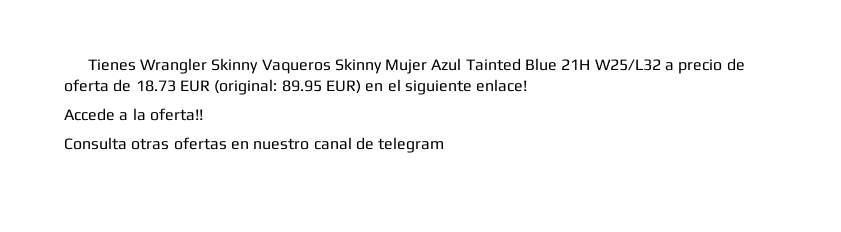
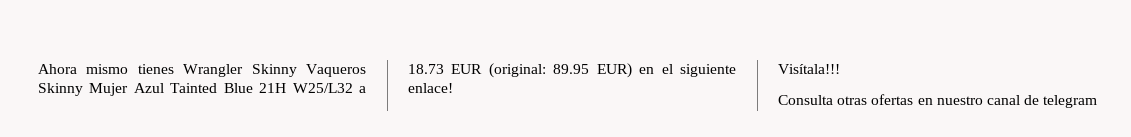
- Tienes Wrangler Skinny Vaqueros Skinny Mujer Azul Tainted Blue 21H W25/L32 a precio de oferta de 18.73 EUR (original: 89.95 EUR) en el siguiente enlace!
+ Ahora mismo tienes Wrangler Skinny Vaqueros Skinny Mujer Azul Tainted Blue 21H W25/L32 a 18.73 EUR (original: 89.95 EUR) en el siguiente enlace!
- Accede a la oferta!!
+ Visítala!!!

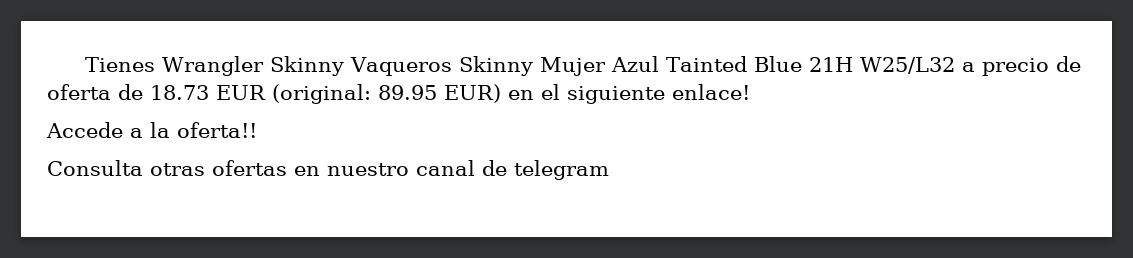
- Ahora mismo tienes Wrangler Skinny Vaqueros Skinny Mujer Azul Tainted Blue 21H W25/L32 a 18.73 EUR (original: 89.95 EUR) en el siguiente enlace!
+ Tienes Wrangler Skinny Vaqueros Skinny Mujer Azul Tainted Blue 21H W25/L32 a precio de oferta de 18.73 EUR (original: 89.95 EUR) en el siguiente enlace!
- Visítala!!!
+ Accede a la oferta!!

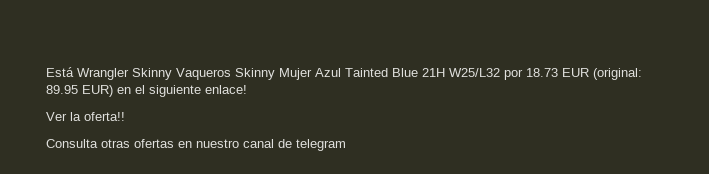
- Tienes Wrangler Skinny Vaqueros Skinny Mujer Azul Tainted Blue 21H W25/L32 a precio de oferta de 18.73 EUR (original: 89.95 EUR) en el siguiente enlace!
+ Está Wrangler Skinny Vaqueros Skinny Mujer Azul Tainted Blue 21H W25/L32 por 18.73 EUR (original: 89.95 EUR) en el siguiente enlace!
- Accede a la oferta!!
+ Ver la oferta!!

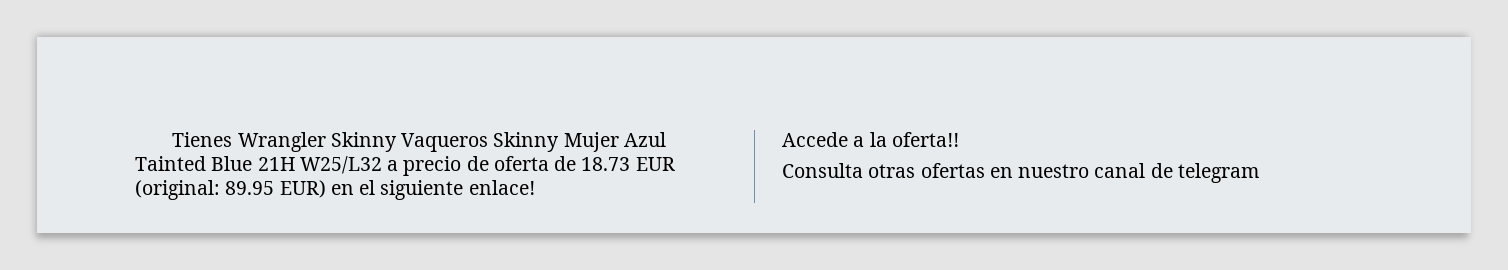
- Está Wrangler Skinny Vaqueros Skinny Mujer Azul Tainted Blue 21H W25/L32 por 18.73 EUR (original: 89.95 EUR) en el siguiente enlace!
+ Tienes Wrangler Skinny Vaqueros Skinny Mujer Azul Tainted Blue 21H W25/L32 a precio de oferta de 18.73 EUR (original: 89.95 EUR) en el siguiente enlace!
- Ver la oferta!!
+ Accede a la oferta!!

